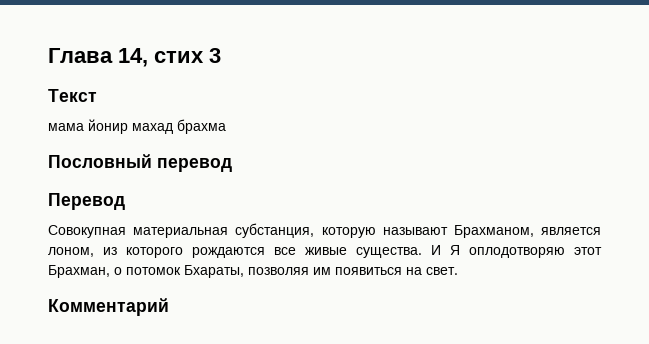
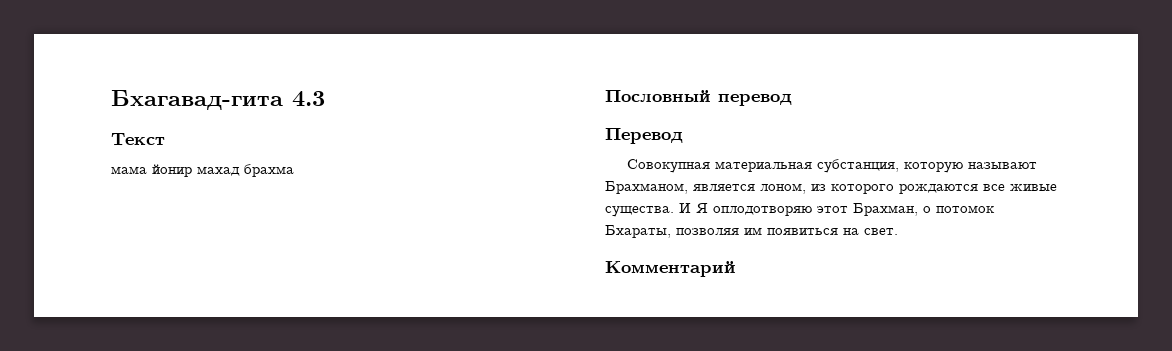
- Глава 14, стих 3
+ Бхагавад-гита 4.3

